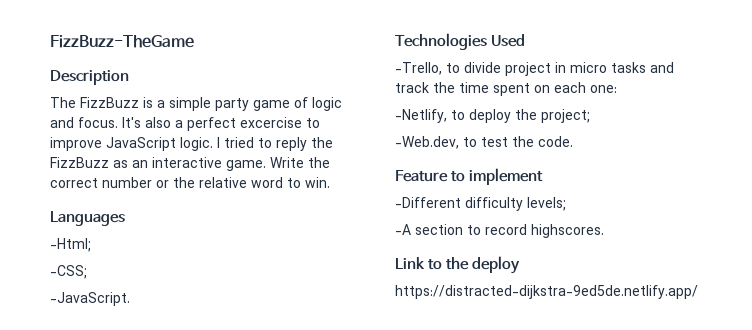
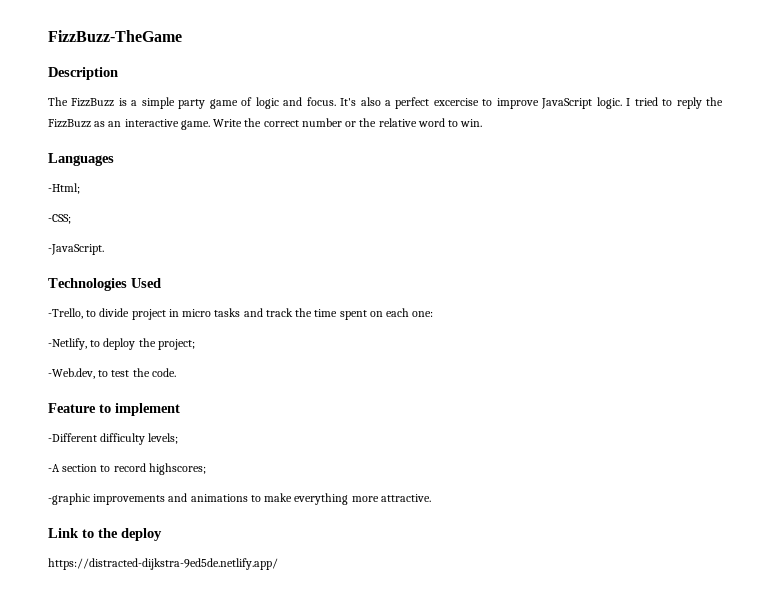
- -A section to record highscores.
+ -A section to record highscores;
+ -graphic improvements and animations to make everything more attractive.

